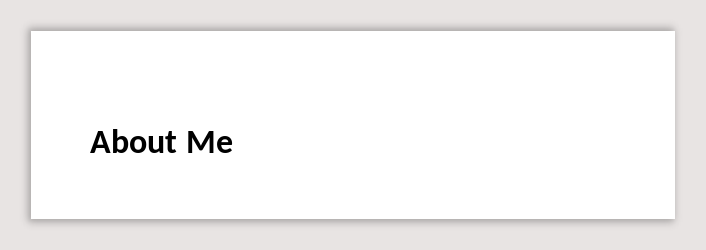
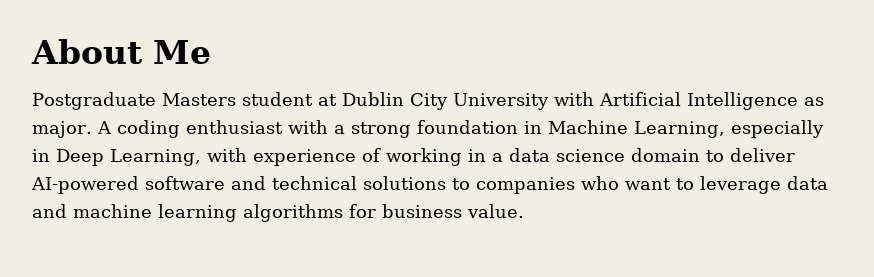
+ Postgraduate Masters student at Dublin City University with Artificial Intelligence as major. A coding enthusiast with a strong foundation in Machine Learning, especially in Deep Learning, with experience of working in a data science domain to deliver AI-powered software and technical solutions to companies who want to leverage data and machine learning algorithms for business value.

